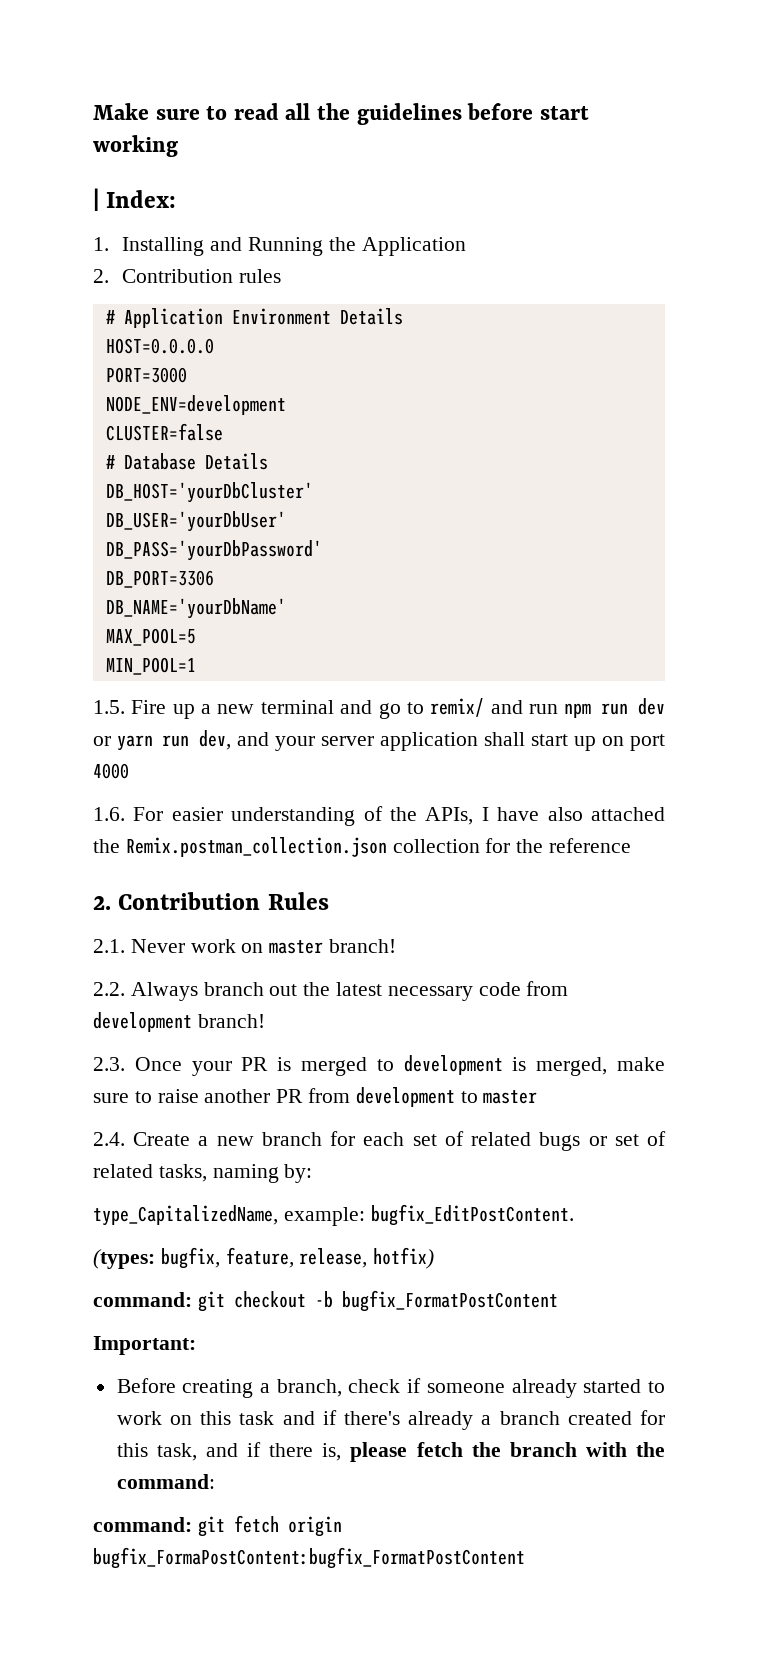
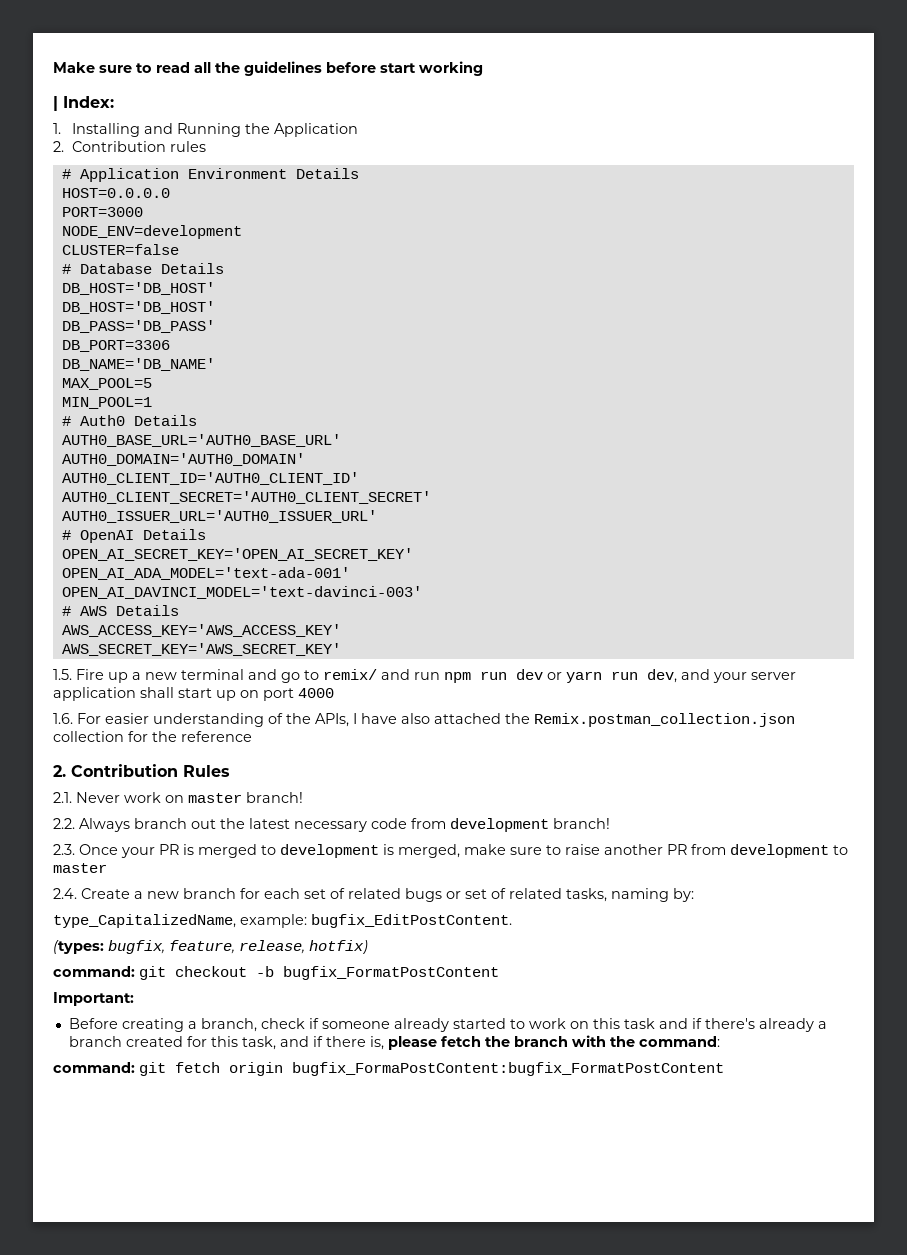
  # Database Details
- DB_HOST='yourDbCluster'
- DB_USER='yourDbUser'
- DB_PASS='yourDbPassword'
+ DB_HOST='DB_HOST'
+ DB_HOST='DB_HOST'
+ DB_PASS='DB_PASS'
- DB_NAME='yourDbName'
+ DB_NAME='DB_NAME'
+ # Auth0 Details
+ AUTH0_BASE_URL='AUTH0_BASE_URL'
+ AUTH0_DOMAIN='AUTH0_DOMAIN'
+ AUTH0_CLIENT_ID='AUTH0_CLIENT_ID'
+ AUTH0_CLIENT_SECRET='AUTH0_CLIENT_SECRET'
+ AUTH0_ISSUER_URL='AUTH0_ISSUER_URL'
+ # OpenAI Details
+ OPEN_AI_SECRET_KEY='OPEN_AI_SECRET_KEY'
+ OPEN_AI_ADA_MODEL='text-ada-001'
+ OPEN_AI_DAVINCI_MODEL='text-davinci-003'
+ # AWS Details
+ AWS_ACCESS_KEY='AWS_ACCESS_KEY'
+ AWS_SECRET_KEY='AWS_SECRET_KEY'

